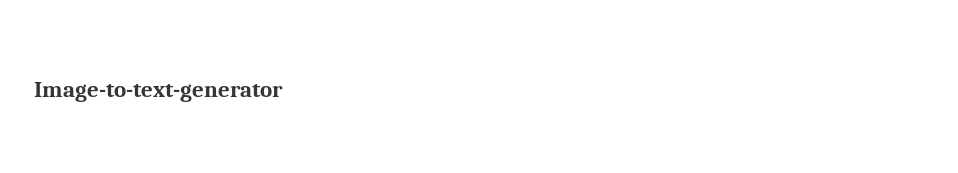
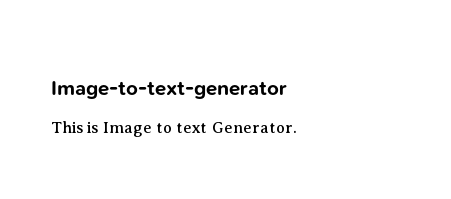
+ This is Image to text Generator.

